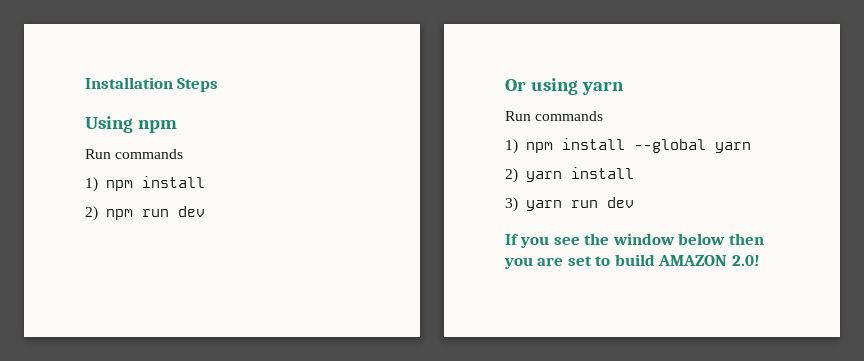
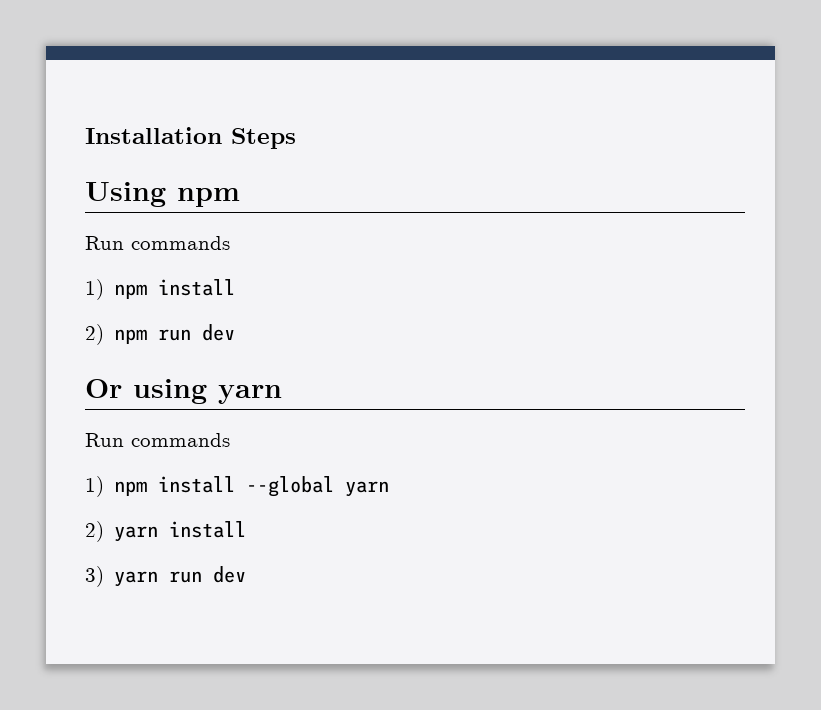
- If you see the window below then you are set to build AMAZON 2.0!

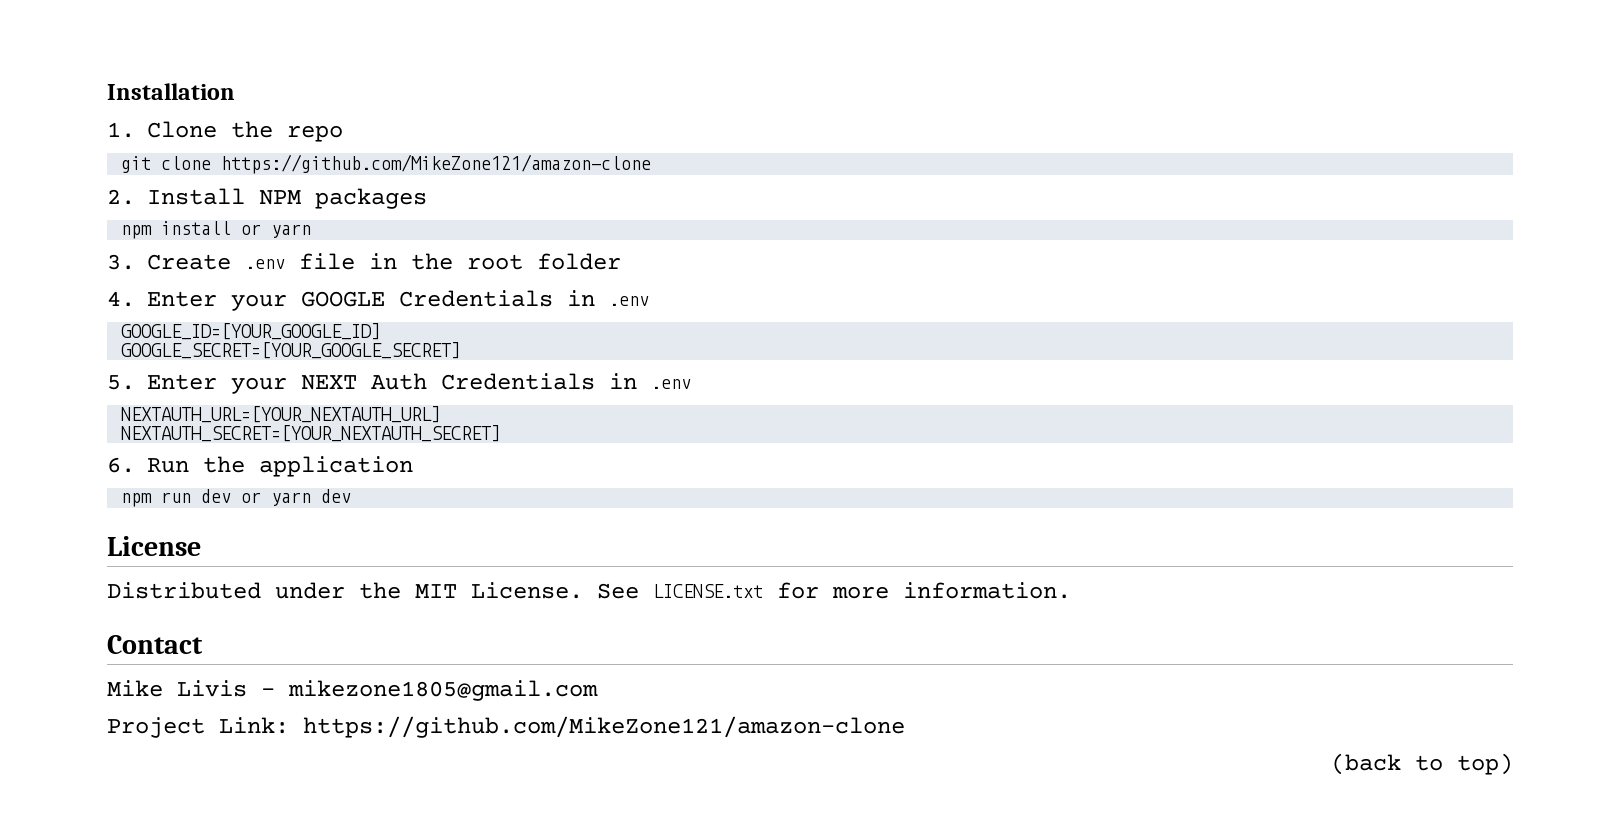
- Installation Steps
- Using npm
- Run commands
- 1) npm install
- 2) npm run dev
- Or using yarn
- Run commands
- 1) npm install --global yarn
- 2) yarn install
- 3) yarn run dev
+ Installation
+ 1. Clone the repo
+ git clone https://github.com/MikeZone121/amazon-clone
+ 2. Install NPM packages
+ npm install or yarn
+ 3. Create .env file in the root folder
+ 4. Enter your GOOGLE Credentials in .env
+ GOOGLE_ID=[YOUR_GOOGLE_ID]
+ GOOGLE_SECRET=[YOUR_GOOGLE_SECRET]
+ 5. Enter your NEXT Auth Credentials in .env
+ NEXTAUTH_URL=[YOUR_NEXTAUTH_URL]
+ NEXTAUTH_SECRET=[YOUR_NEXTAUTH_SECRET]
+ 6. Run the application
+ npm run dev or yarn dev
+ License
+ Distributed under the MIT License. See LICENSE.txt for more information.
+ Contact
+ Mike Livis - mikezone1805@gmail.com
+ Project Link: https://github.com/MikeZone121/amazon-clone
+ (back to top)

